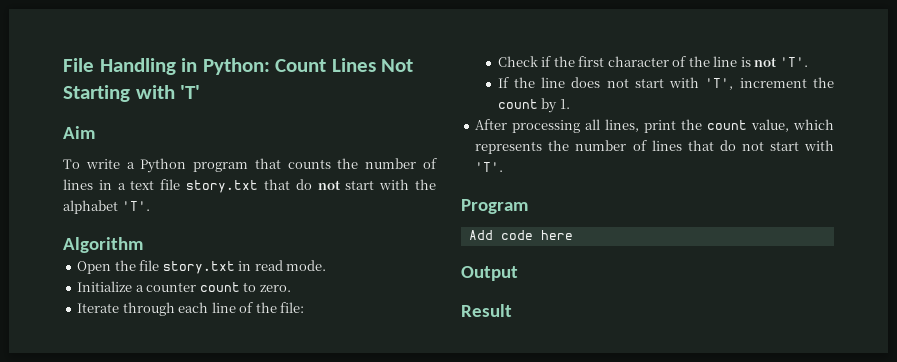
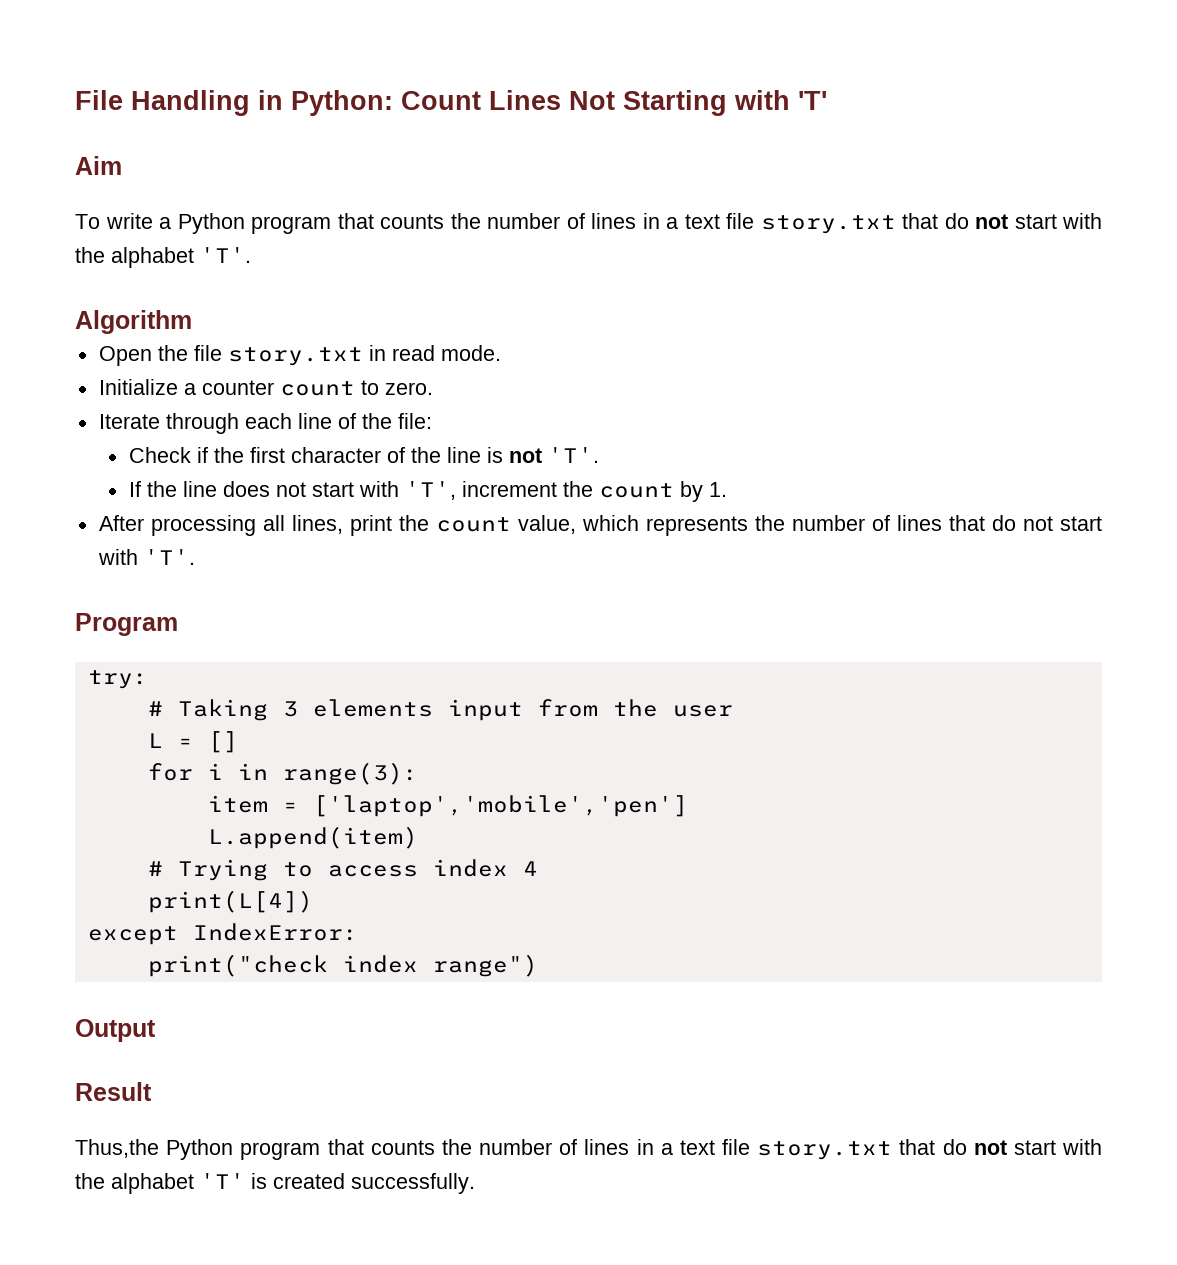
- Add code here
+ try:
+ # Taking 3 elements input from the user
+ L = []
+ for i in range(3):
+ item = ['laptop','mobile','pen']
+ L.append(item)
+ # Trying to access index 4
+ print(L[4])
+ except IndexError:
+ print("check index range")
  Output
  Result
+ Thus,the Python program that counts the number of lines in a text file story.txt that do not start with the alphabet 'T' is created successfully.

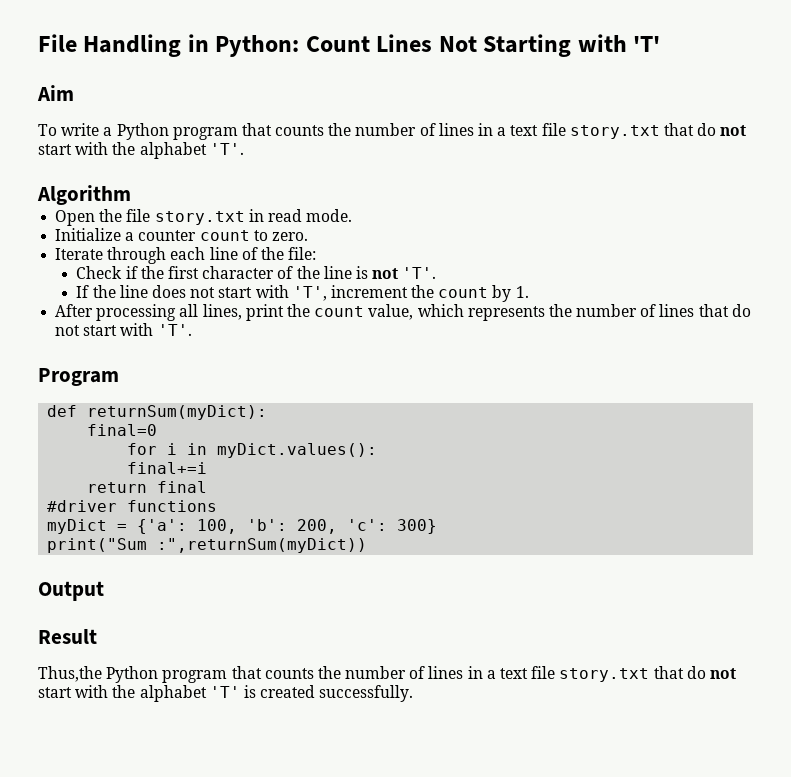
- try:
- # Taking 3 elements input from the user
- L = []
- for i in range(3):
- item = ['laptop','mobile','pen']
- L.append(item)
- # Trying to access index 4
- print(L[4])
- except IndexError:
- print("check index range")
+ def returnSum(myDict):
+ final=0
+ for i in myDict.values():
+ final+=i
+ return final
+ #driver functions
+ myDict = {'a': 100, 'b': 200, 'c': 300}
+ print("Sum :",returnSum(myDict))

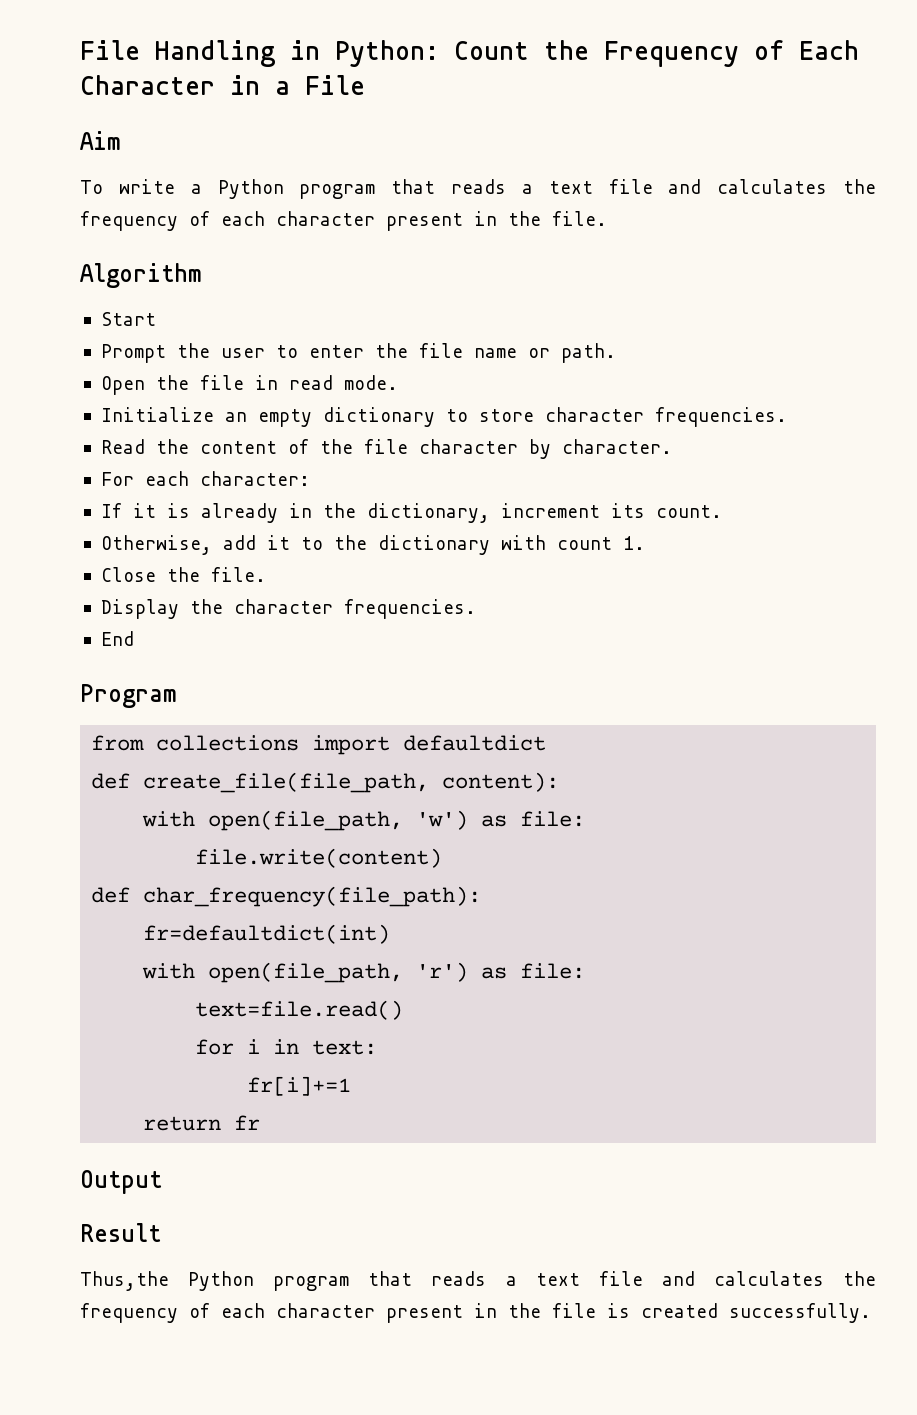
- File Handling in Python: Count Lines Not Starting with 'T'
+ File Handling in Python: Count the Frequency of Each Character in a File
- To write a Python program that counts the number of lines in a text file story.txt that do not start with the alphabet 'T'.
+ To write a Python program that reads a text file and calculates the frequency of each character present in the file.
  Algorithm
+ Start
+ Prompt the user to enter the file name or path.
- Open the file story.txt in read mode.
+ Open the file in read mode.
- Initialize a counter count to zero.
- Iterate through each line of the file:
- Check if the first character of the line is not 'T'.
- If the line does not start with 'T', increment the count by 1.
- After processing all lines, print the count value, which represents the number of lines that do not start with 'T'.
+ Initialize an empty dictionary to store character frequencies.
+ Read the content of the file character by character.
+ For each character:
+ If it is already in the dictionary, increment its count.
+ Otherwise, add it to the dictionary with count 1.
+ Close the file.
+ Display the character frequencies.
+ End
  Program
- def returnSum(myDict):
- final=0
+ from collections import defaultdict
+ def create_file(file_path, content):
+ with open(file_path, 'w') as file:
+ file.write(content)
+ def char_frequency(file_path):
+ fr=defaultdict(int)
+ with open(file_path, 'r') as file:
+ text=file.read()
- for i in myDict.values():
- final+=i
+ for i in text:
+ fr[i]+=1
- return final
- #driver functions
- myDict = {'a': 100, 'b': 200, 'c': 300}
- print("Sum :",returnSum(myDict))
+ return fr
- Thus,the Python program that counts the number of lines in a text file story.txt that do not start with the alphabet 'T' is created successfully.
+ Thus,the Python program that reads a text file and calculates the frequency of each character present in the file is created successfully.

